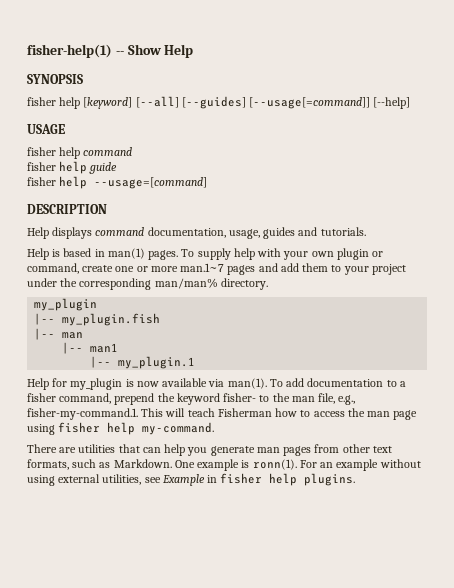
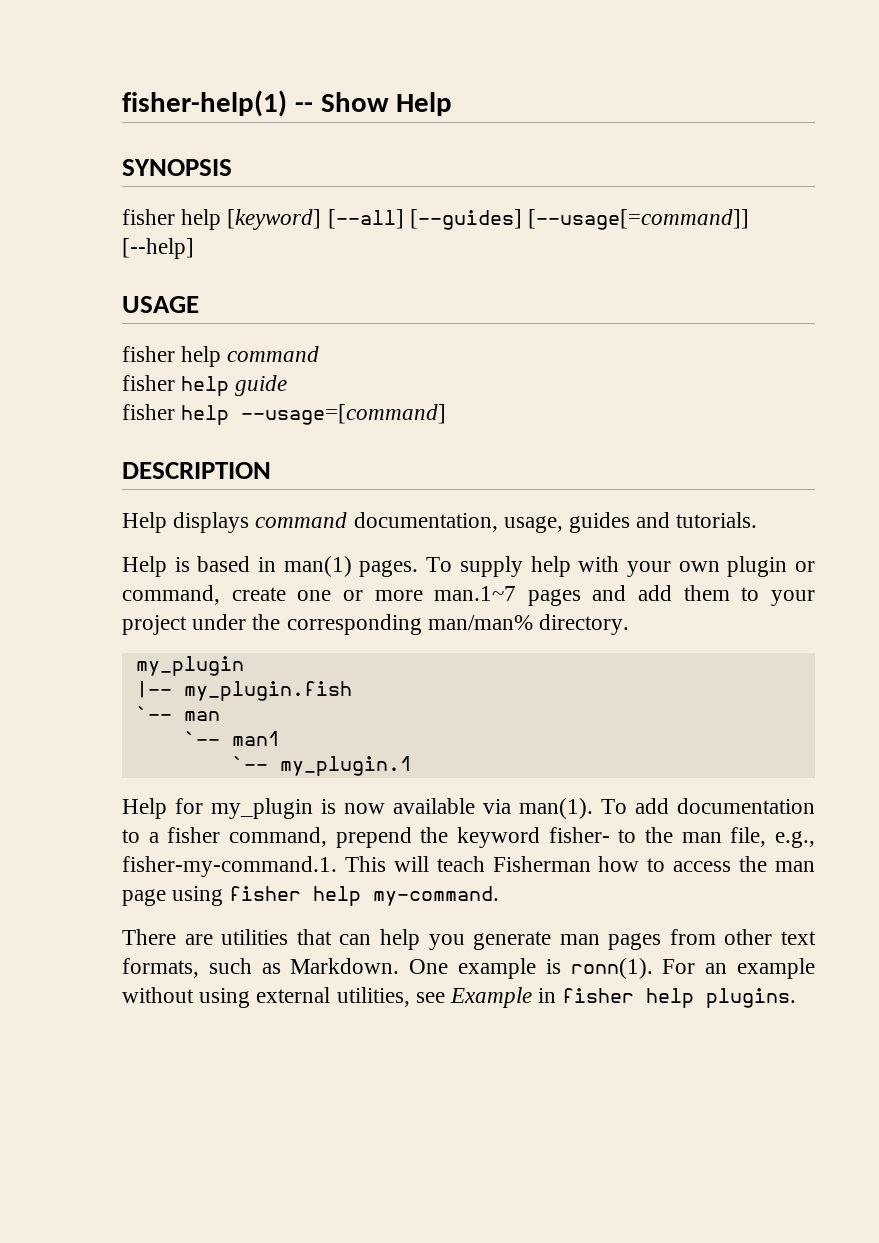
- |-- man
+ `-- man
- |-- man1
+ `-- man1
- |-- my_plugin.1
+ `-- my_plugin.1

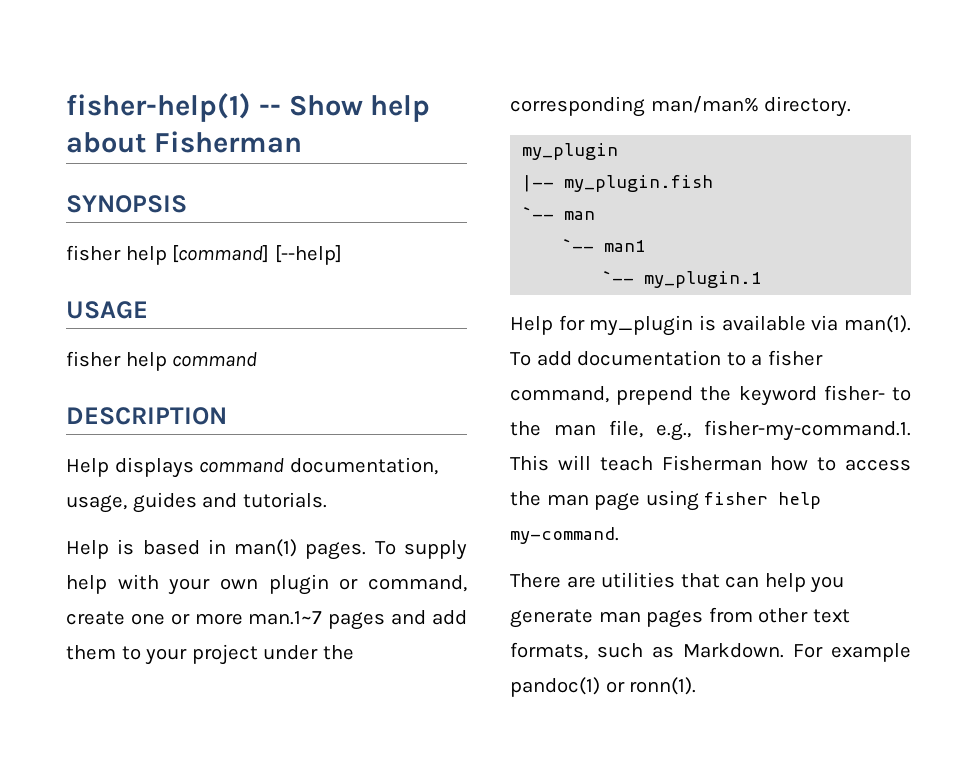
- fisher-help(1) -- Show Help
+ fisher-help(1) -- Show help about Fisherman
- fisher help [keyword] [--all] [--guides] [--usage[=command]] [--help]
+ fisher help [command] [--help]
- fisher help guide
- fisher help --usage=[command]
- Help for my_plugin is now available via man(1).
+ Help for my_plugin is available via man(1).
- One example is ronn(1). For an example without using external utilities, see Example in fisher help plugins.
+ For example pandoc(1) or ronn(1).

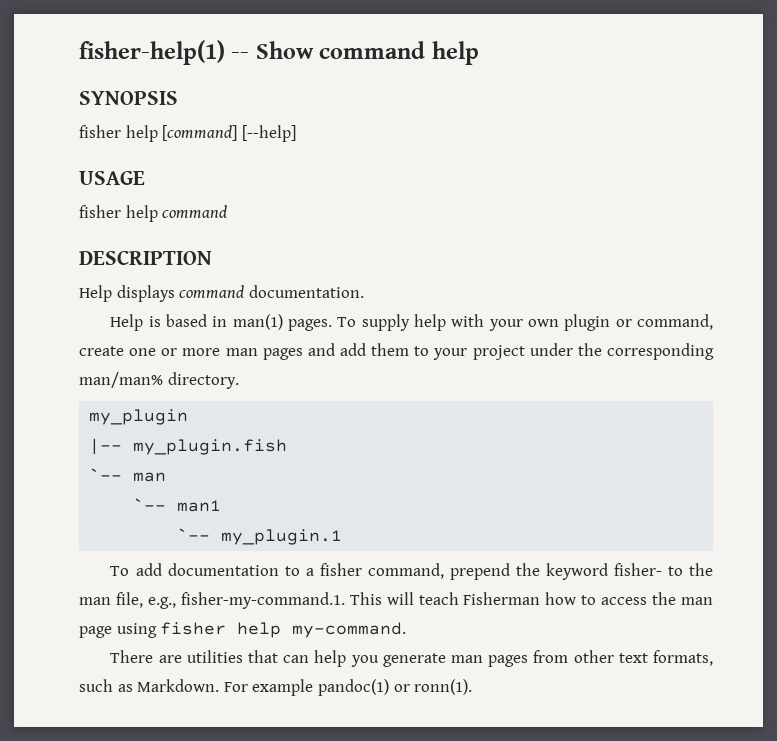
- fisher-help(1) -- Show help about Fisherman
+ fisher-help(1) -- Show command help
- Help displays command documentation, usage, guides and tutorials.
+ Help displays command documentation.
- To supply help with your own plugin or command, create one or more man.1~7 pages and add them to your project under the corresponding man/man% directory.
+ To supply help with your own plugin or command, create one or more man pages and add them to your project under the corresponding man/man% directory.
- Help for my_plugin is available via man(1).

